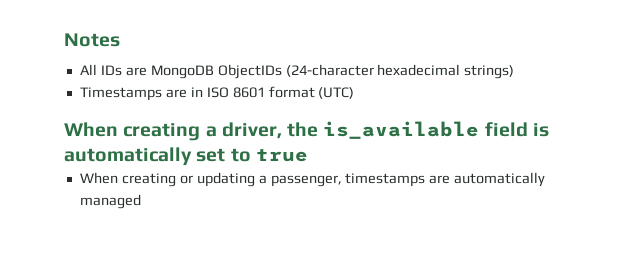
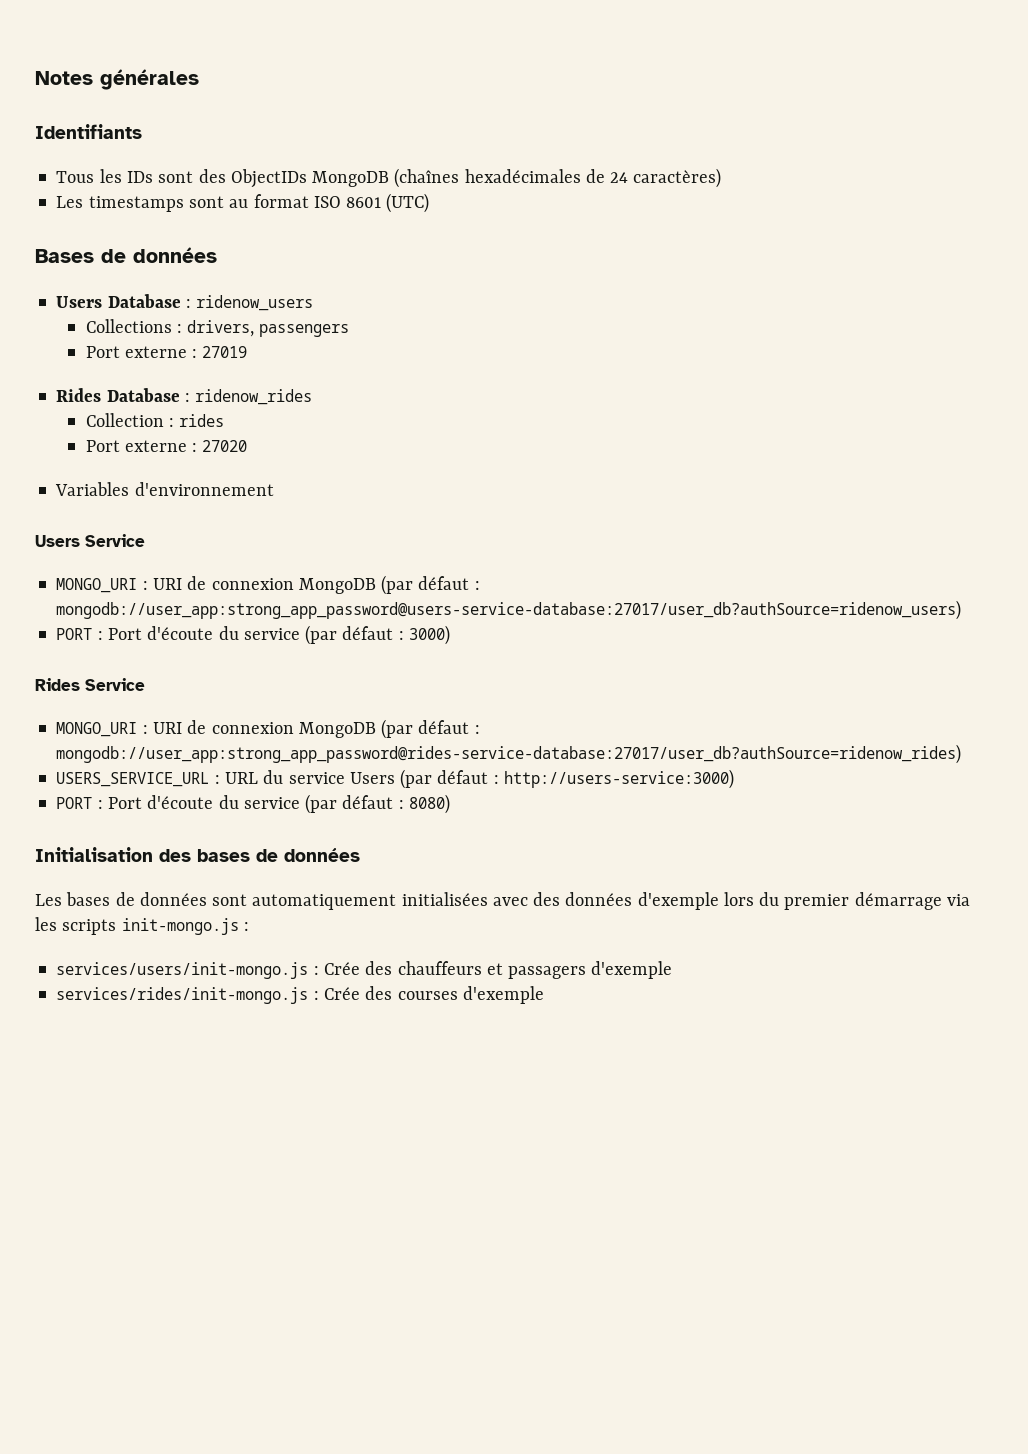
- Notes
- All IDs are MongoDB ObjectIDs (24-character hexadecimal strings)
- Timestamps are in ISO 8601 format (UTC)
+ Notes générales
+ Identifiants
+ Tous les IDs sont des ObjectIDs MongoDB (chaînes hexadécimales de 24 caractères)
+ Les timestamps sont au format ISO 8601 (UTC)
- When creating a driver, the is_available field is automatically set to true
- When creating or updating a passenger, timestamps are automatically managed
+ Bases de données
+ Users Database : ridenow_users
+ Collections : drivers, passengers
+ Port externe : 27019
+ Rides Database : ridenow_rides
+ Collection : rides
+ Port externe : 27020
+ Variables d'environnement
+ Users Service
+ MONGO_URI : URI de connexion MongoDB (par défaut : mongodb://user_app:strong_app_password@users-service-database:27017/user_db?authSource=ridenow_users)
+ PORT : Port d'écoute du service (par défaut : 3000)
+ Rides Service
+ MONGO_URI : URI de connexion MongoDB (par défaut : mongodb://user_app:strong_app_password@rides-service-database:27017/user_db?authSource=ridenow_rides)
+ USERS_SERVICE_URL : URL du service Users (par défaut : http://users-service:3000)
+ PORT : Port d'écoute du service (par défaut : 8080)
+ Initialisation des bases de données
+ Les bases de données sont automatiquement initialisées avec des données d'exemple lors du premier démarrage via les scripts init-mongo.js :
+ services/users/init-mongo.js : Crée des chauffeurs et passagers d'exemple
+ services/rides/init-mongo.js : Crée des courses d'exemple

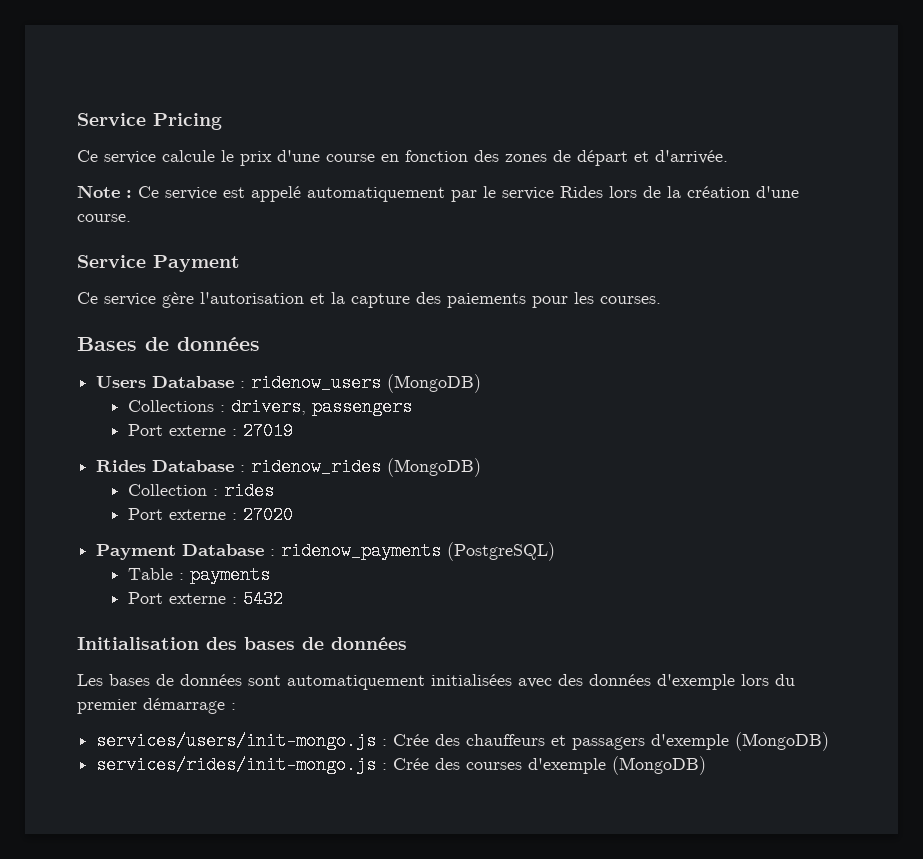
- Notes générales
- Identifiants
- Tous les IDs sont des ObjectIDs MongoDB (chaînes hexadécimales de 24 caractères)
- Les timestamps sont au format ISO 8601 (UTC)
+ Service Pricing
+ Ce service calcule le prix d'une course en fonction des zones de départ et d'arrivée.
+ Note : Ce service est appelé automatiquement par le service Rides lors de la création d'une course.
+ Service Payment
+ Ce service gère l'autorisation et la capture des paiements pour les courses.
- Users Database : ridenow_users
+ Users Database : ridenow_users (MongoDB)
- Rides Database : ridenow_rides
+ Rides Database : ridenow_rides (MongoDB)
- Variables d'environnement
- Users Service
- MONGO_URI : URI de connexion MongoDB (par défaut : mongodb://user_app:strong_app_password@users-service-database:27017/user_db?authSource=ridenow_users)
- PORT : Port d'écoute du service (par défaut : 3000)
- Rides Service
- MONGO_URI : URI de connexion MongoDB (par défaut : mongodb://user_app:strong_app_password@rides-service-database:27017/user_db?authSource=ridenow_rides)
- USERS_SERVICE_URL : URL du service Users (par défaut : http://users-service:3000)
- PORT : Port d'écoute du service (par défaut : 8080)
+ Payment Database : ridenow_payments (PostgreSQL)
+ Table : payments
+ Port externe : 5432
- Les bases de données sont automatiquement initialisées avec des données d'exemple lors du premier démarrage via les scripts init-mongo.js :
+ Les bases de données sont automatiquement initialisées avec des données d'exemple lors du premier démarrage :
- services/users/init-mongo.js : Crée des chauffeurs et passagers d'exemple
+ services/users/init-mongo.js : Crée des chauffeurs et passagers d'exemple (MongoDB)
- services/rides/init-mongo.js : Crée des courses d'exemple
+ services/rides/init-mongo.js : Crée des courses d'exemple (MongoDB)

